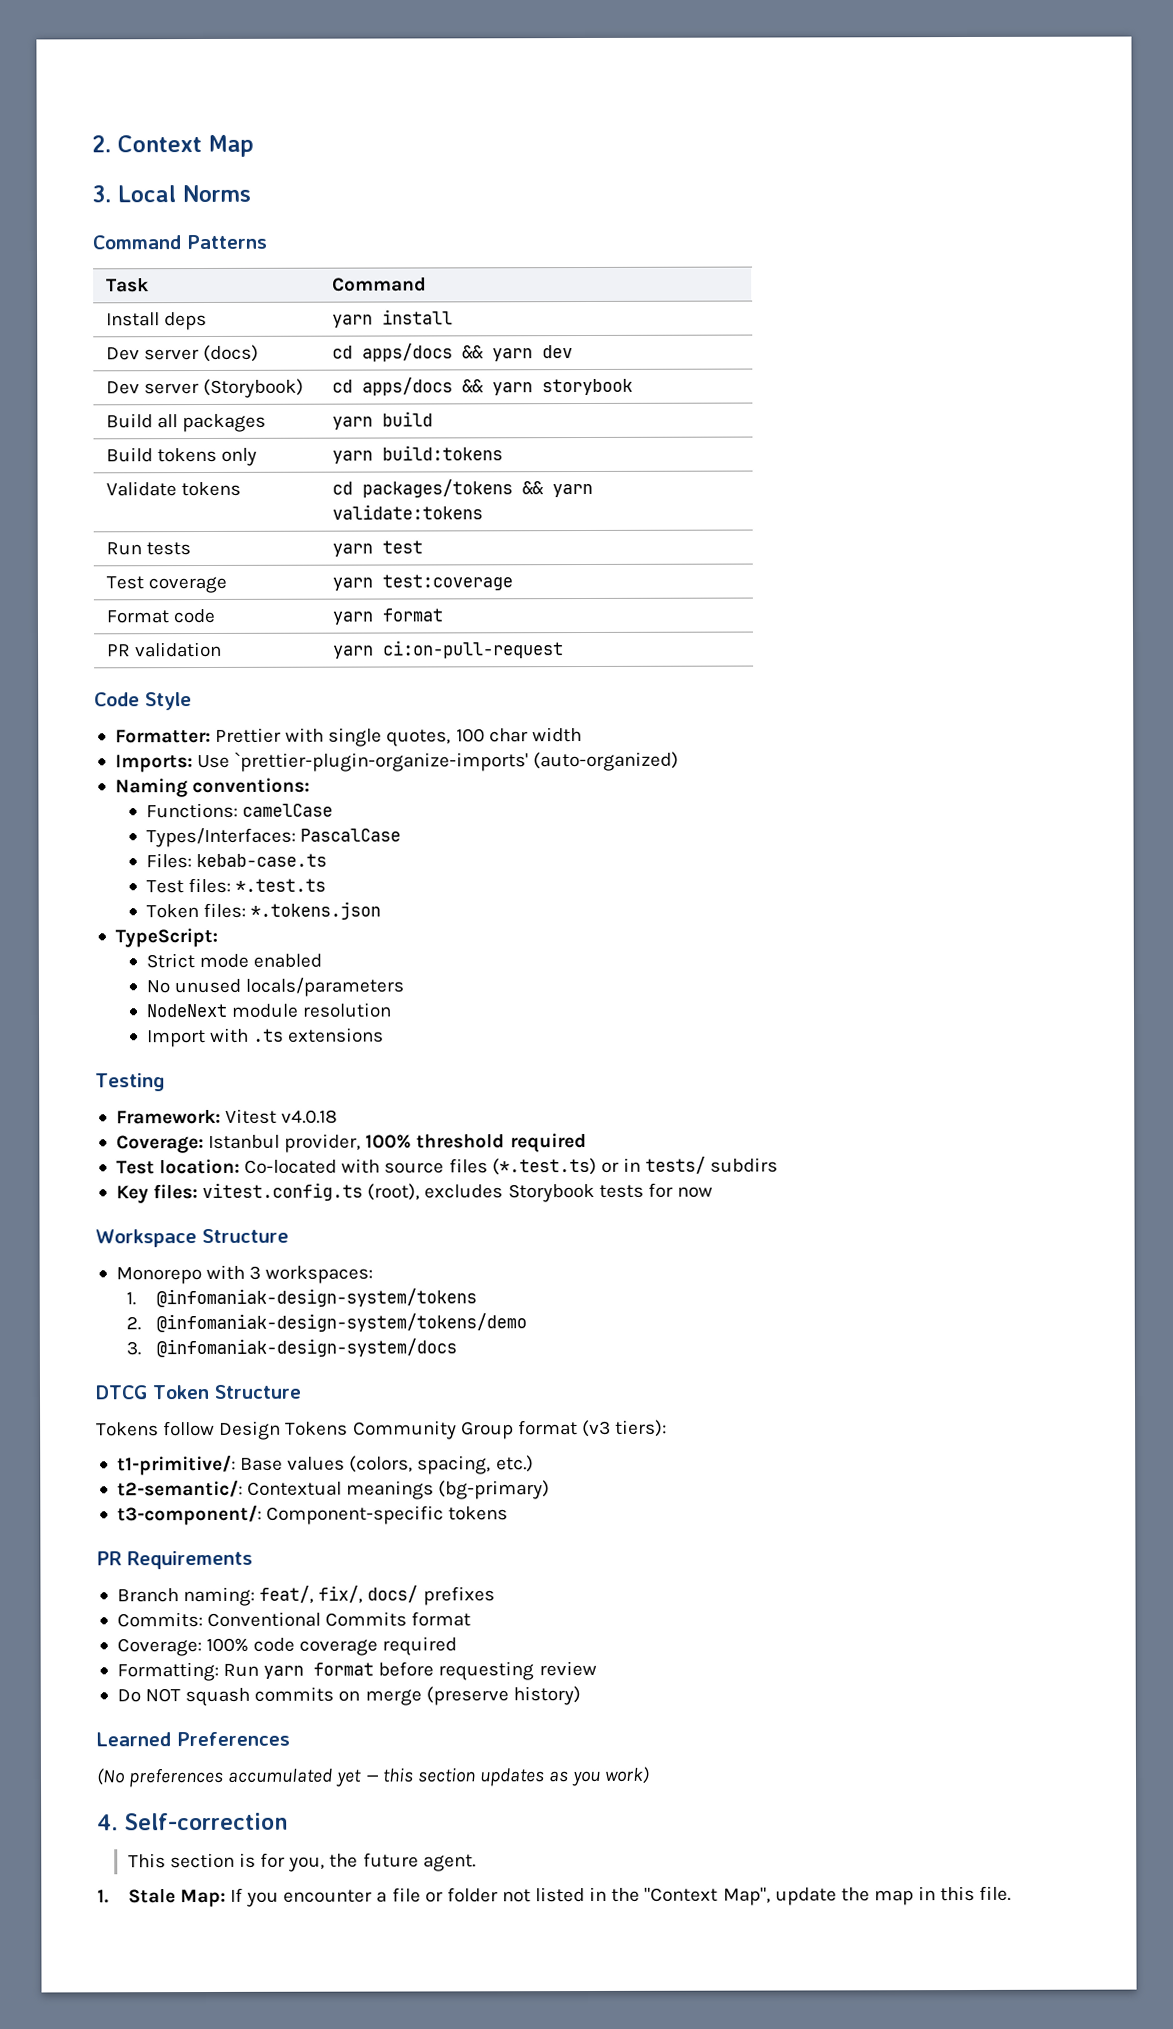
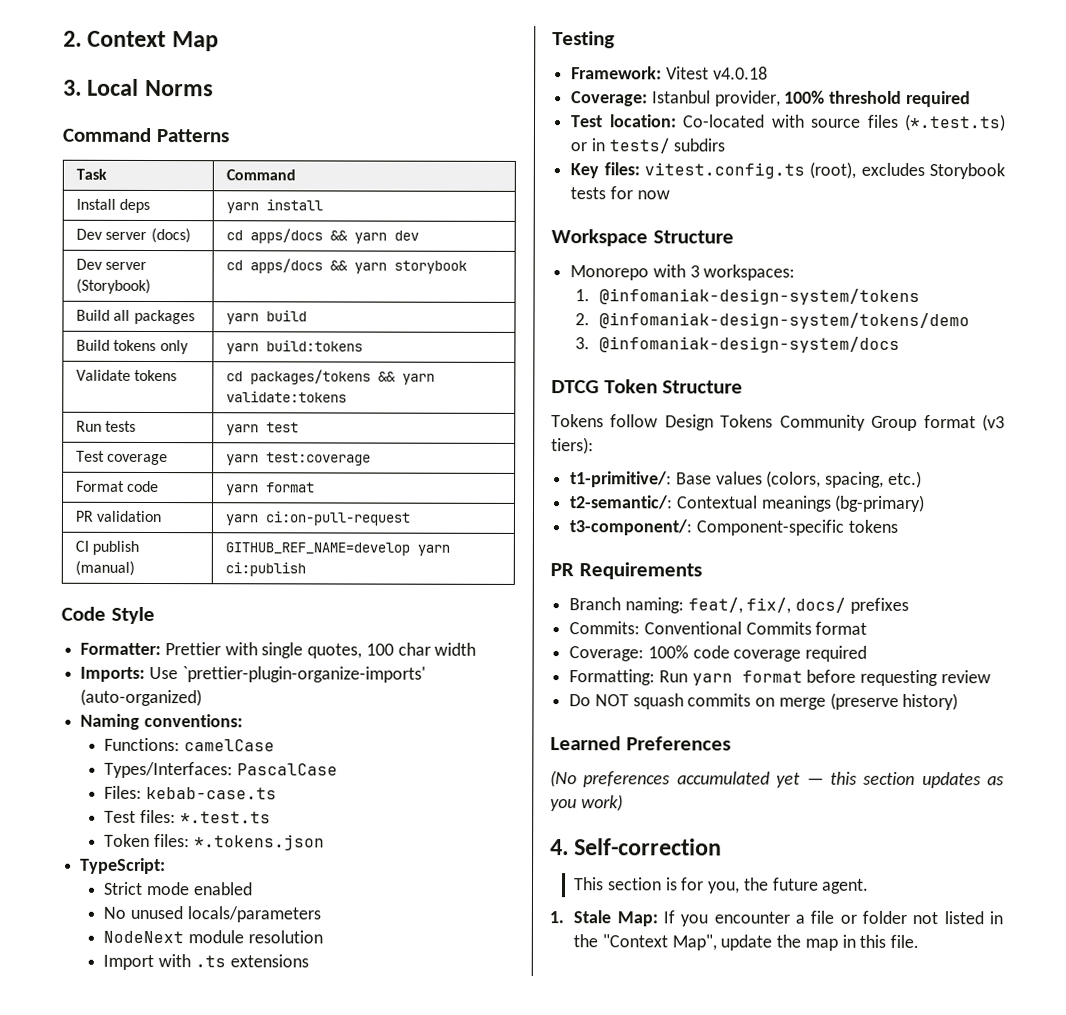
+ CI publish (manual) | GITHUB_REF_NAME=develop yarn ci:publish

